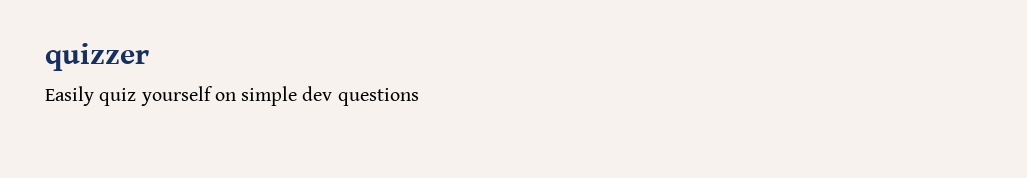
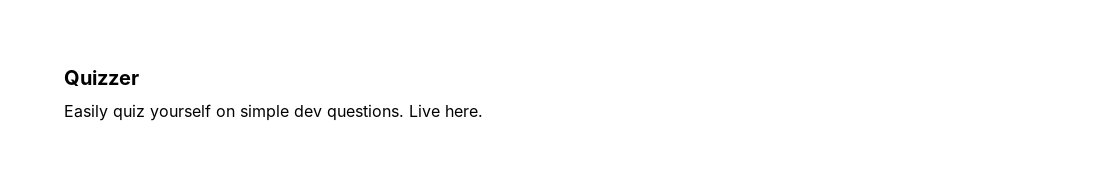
- quizzer
+ Quizzer
- Easily quiz yourself on simple dev questions
+ Easily quiz yourself on simple dev questions. Live here.

